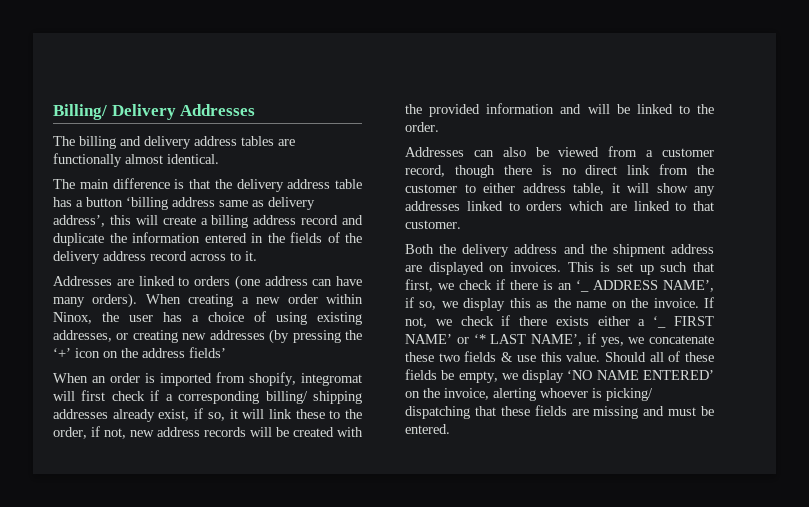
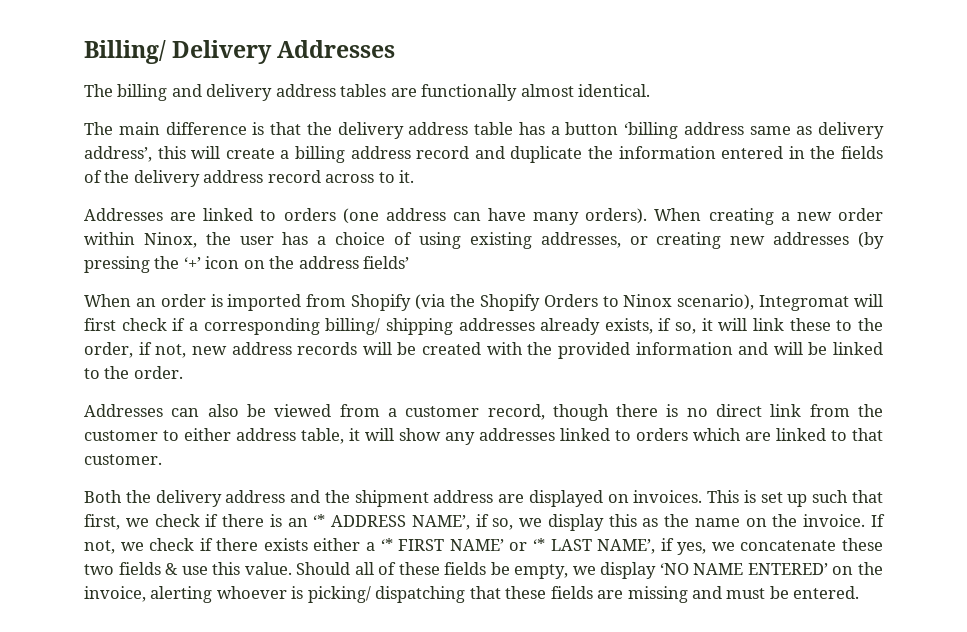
- When an order is imported from shopify, integromat will first check if a corresponding billing/ shipping addresses already exist, if so, it will link these to the order, if not, new address records will be created with the provided information and will be linked to the order.
+ When an order is imported from Shopify (via the Shopify Orders to Ninox scenario), Integromat will first check if a corresponding billing/ shipping addresses already exists, if so, it will link these to the order, if not, new address records will be created with the provided information and will be linked to the order.
- This is set up such that first, we check if there is an ‘_ ADDRESS NAME’, if so, we display this as the name on the invoice.
+ This is set up such that first, we check if there is an ‘* ADDRESS NAME’, if so, we display this as the name on the invoice.
- If not, we check if there exists either a ‘_ FIRST NAME’ or ‘* LAST NAME’, if yes, we concatenate these two fields & use this value.
+ If not, we check if there exists either a ‘* FIRST NAME’ or ‘* LAST NAME’, if yes, we concatenate these two fields & use this value.

